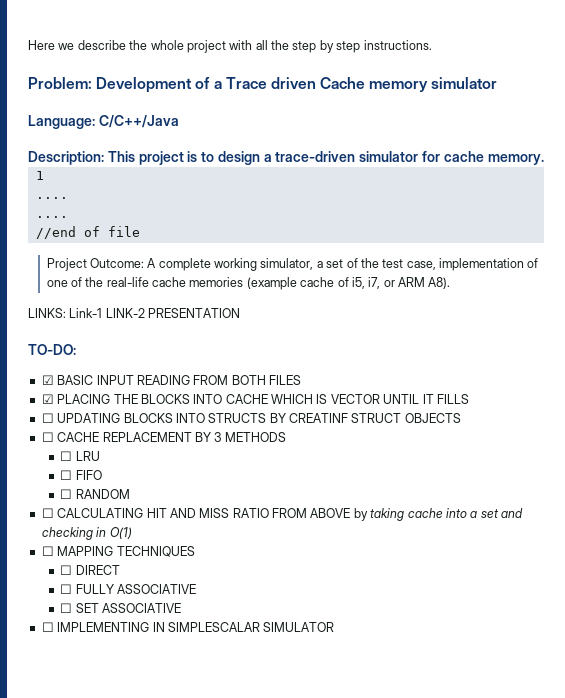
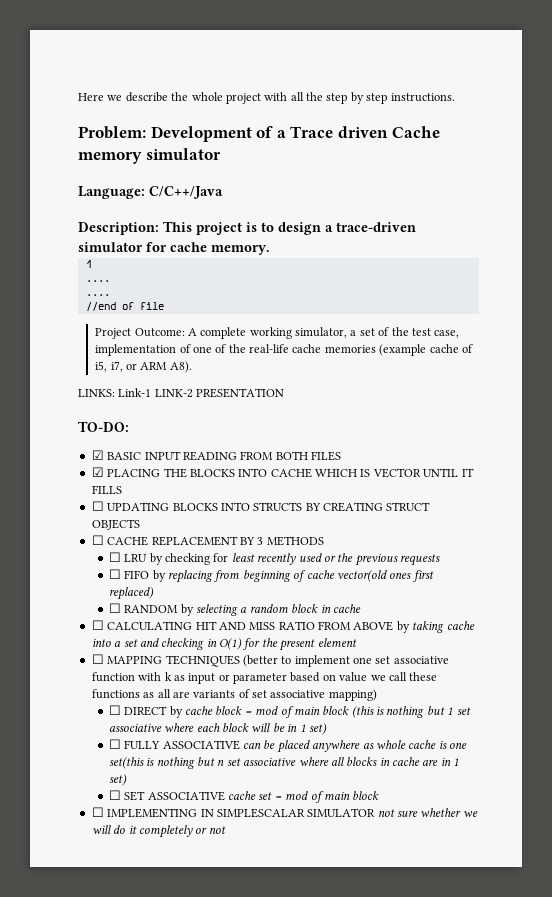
- ☐ UPDATING BLOCKS INTO STRUCTS BY CREATINF STRUCT OBJECTS
+ ☐ UPDATING BLOCKS INTO STRUCTS BY CREATING STRUCT OBJECTS
- ☐ LRU
- ☐ FIFO
- ☐ RANDOM
+ ☐ LRU by checking for least recently used or the previous requests
+ ☐ FIFO by replacing from beginning of cache vector(old ones first replaced)
+ ☐ RANDOM by selecting a random block in cache
- ☐ CALCULATING HIT AND MISS RATIO FROM ABOVE by taking cache into a set and checking in O(1)
+ ☐ CALCULATING HIT AND MISS RATIO FROM ABOVE by taking cache into a set and checking in O(1) for the present element
- ☐ MAPPING TECHNIQUES
- ☐ DIRECT
- ☐ FULLY ASSOCIATIVE
- ☐ SET ASSOCIATIVE
+ ☐ MAPPING TECHNIQUES (better to implement one set associative function with k as input or parameter based on value we call these functions as all are variants of set associative mapping)
+ ☐ DIRECT by cache block = mod of main block (this is nothing but 1 set associative where each block will be in 1 set)
+ ☐ FULLY ASSOCIATIVE can be placed anywhere as whole cache is one set(this is nothing but n set associative where all blocks in cache are in 1 set)
+ ☐ SET ASSOCIATIVE cache set = mod of main block
- ☐ IMPLEMENTING IN SIMPLESCALAR SIMULATOR
+ ☐ IMPLEMENTING IN SIMPLESCALAR SIMULATOR not sure whether we will do it completely or not

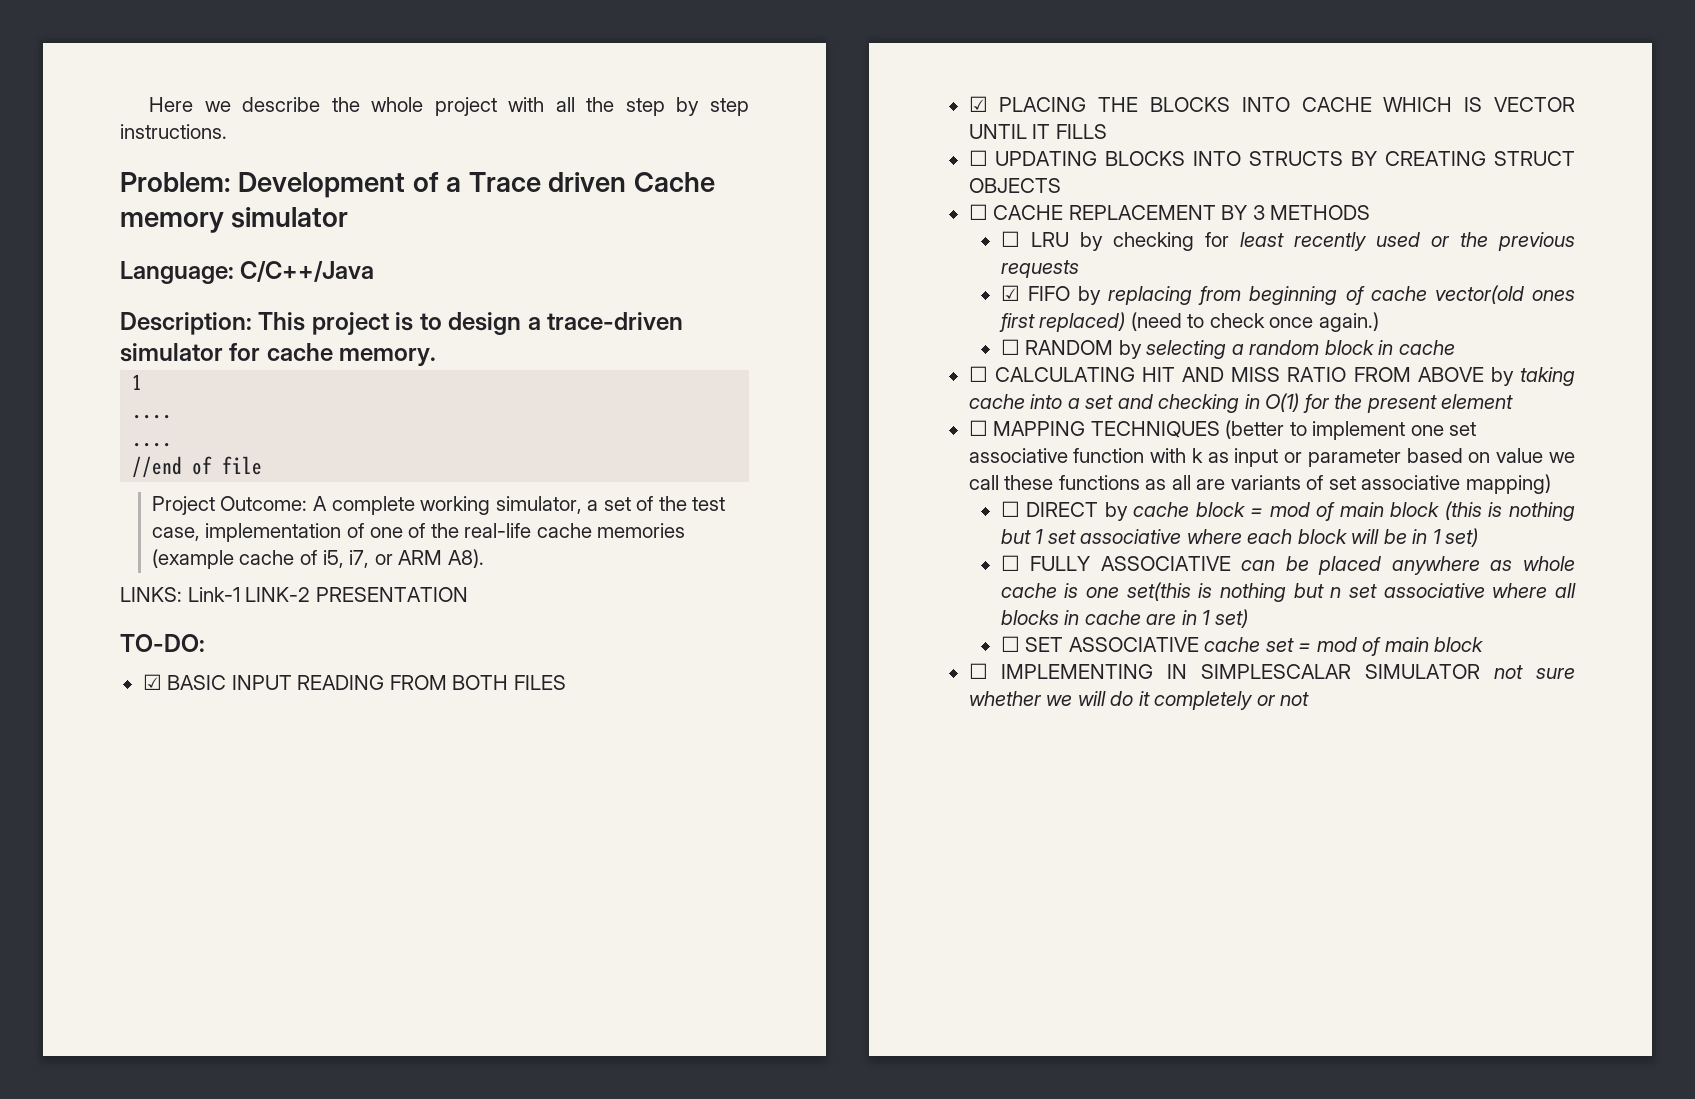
- ☐ FIFO by replacing from beginning of cache vector(old ones first replaced)
+ ☑ FIFO by replacing from beginning of cache vector(old ones first replaced) (need to check once again.)

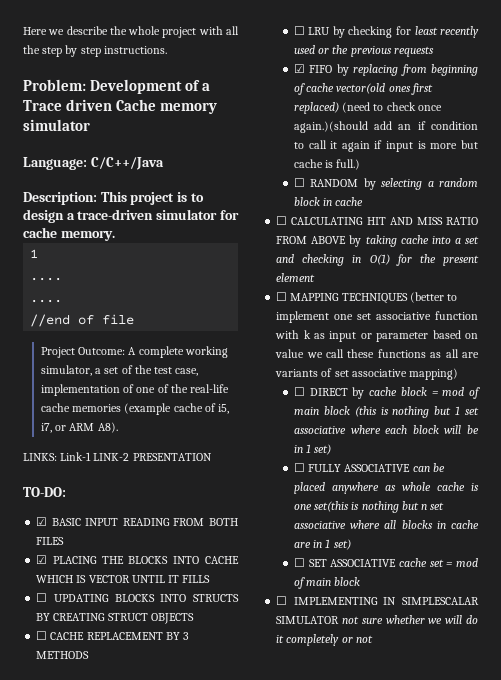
- ☑ FIFO by replacing from beginning of cache vector(old ones first replaced) (need to check once again.)
+ ☑ FIFO by replacing from beginning of cache vector(old ones first replaced) (need to check once again.)(should add an if condition to call it again if input is more but cache is full.)

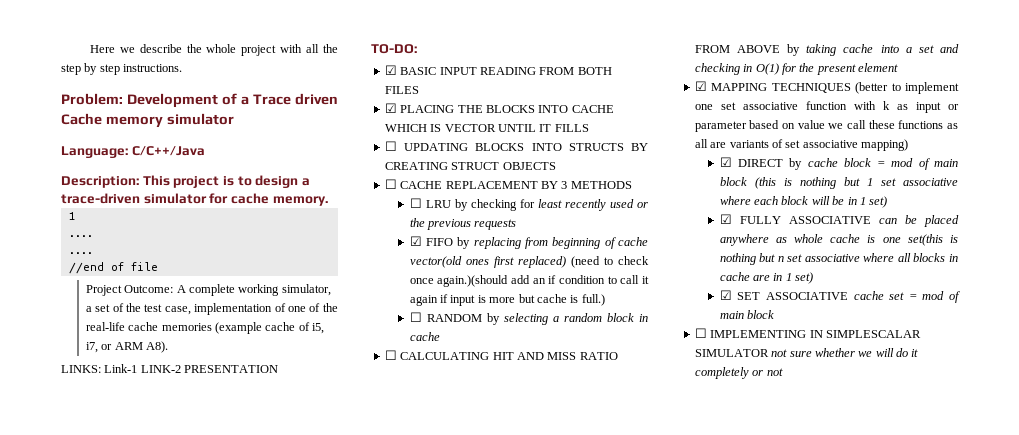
- ☐ MAPPING TECHNIQUES (better to implement one set associative function with k as input or parameter based on value we call these functions as all are variants of set associative mapping)
+ ☑ MAPPING TECHNIQUES (better to implement one set associative function with k as input or parameter based on value we call these functions as all are variants of set associative mapping)
- ☐ DIRECT by cache block = mod of main block (this is nothing but 1 set associative where each block will be in 1 set)
+ ☑ DIRECT by cache block = mod of main block (this is nothing but 1 set associative where each block will be in 1 set)
- ☐ FULLY ASSOCIATIVE can be placed anywhere as whole cache is one set(this is nothing but n set associative where all blocks in cache are in 1 set)
+ ☑ FULLY ASSOCIATIVE can be placed anywhere as whole cache is one set(this is nothing but n set associative where all blocks in cache are in 1 set)
- ☐ SET ASSOCIATIVE cache set = mod of main block
+ ☑ SET ASSOCIATIVE cache set = mod of main block

